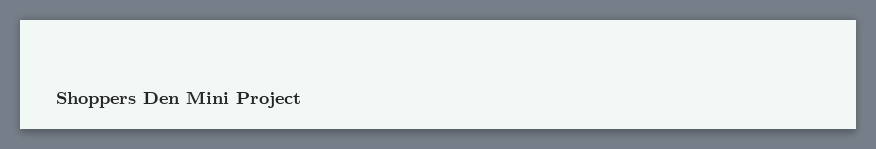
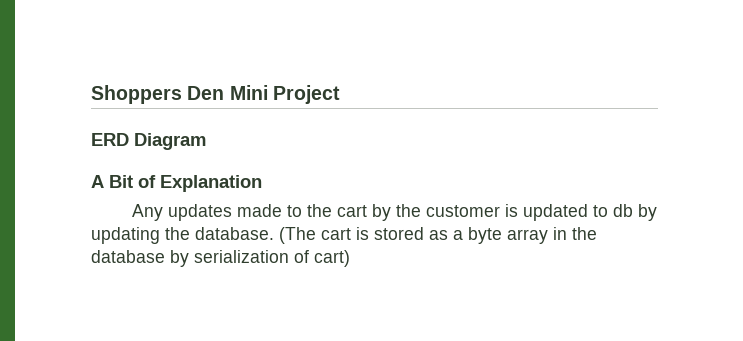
+ ERD Diagram
+ A Bit of Explanation
+ Any updates made to the cart by the customer is updated to db by updating the database. (The cart is stored as a byte array in the database by serialization of cart)

